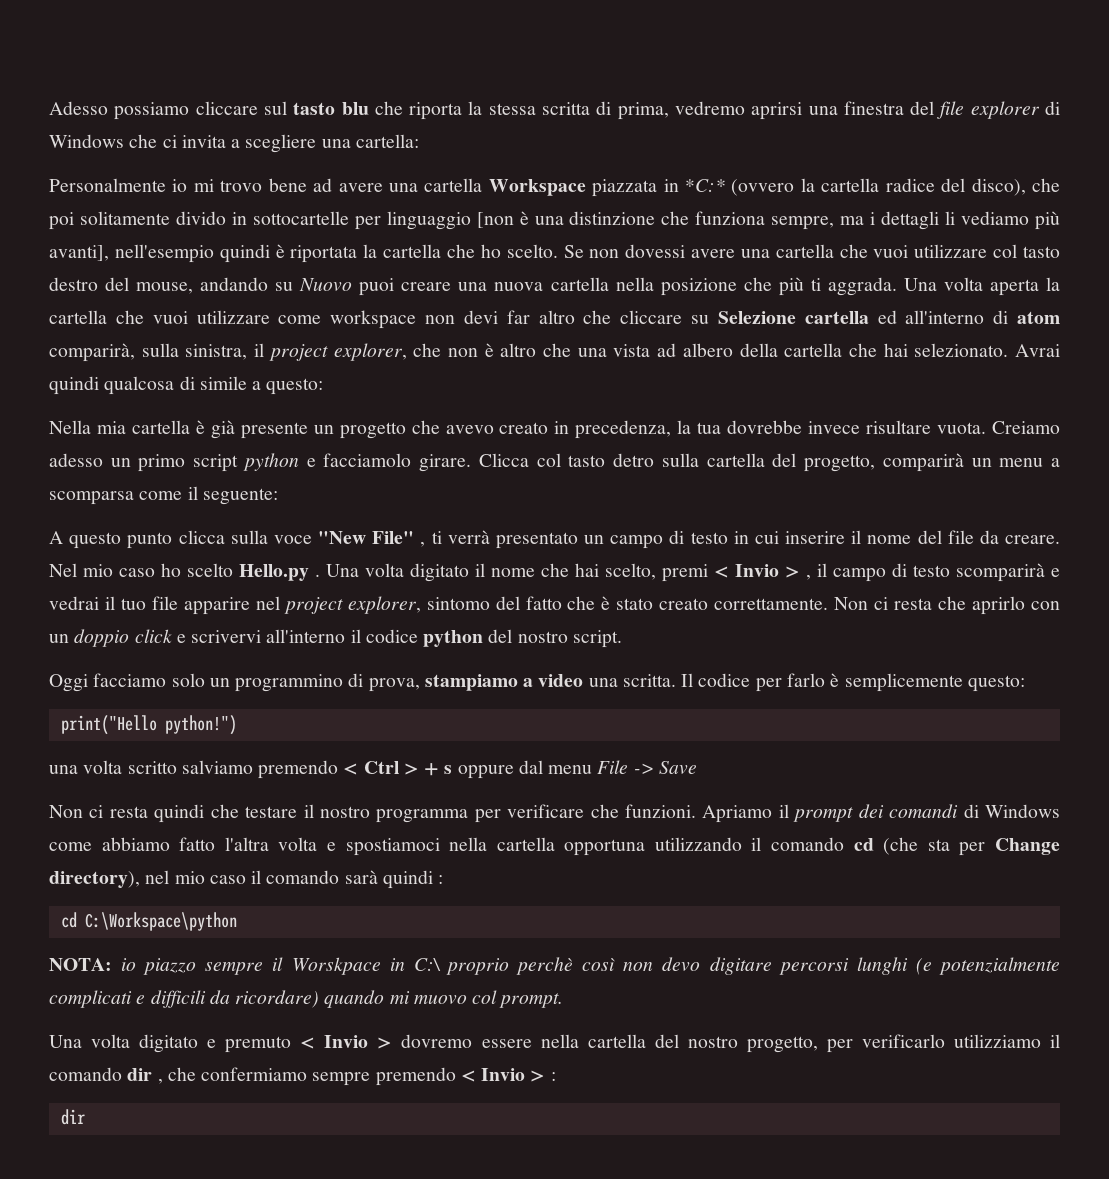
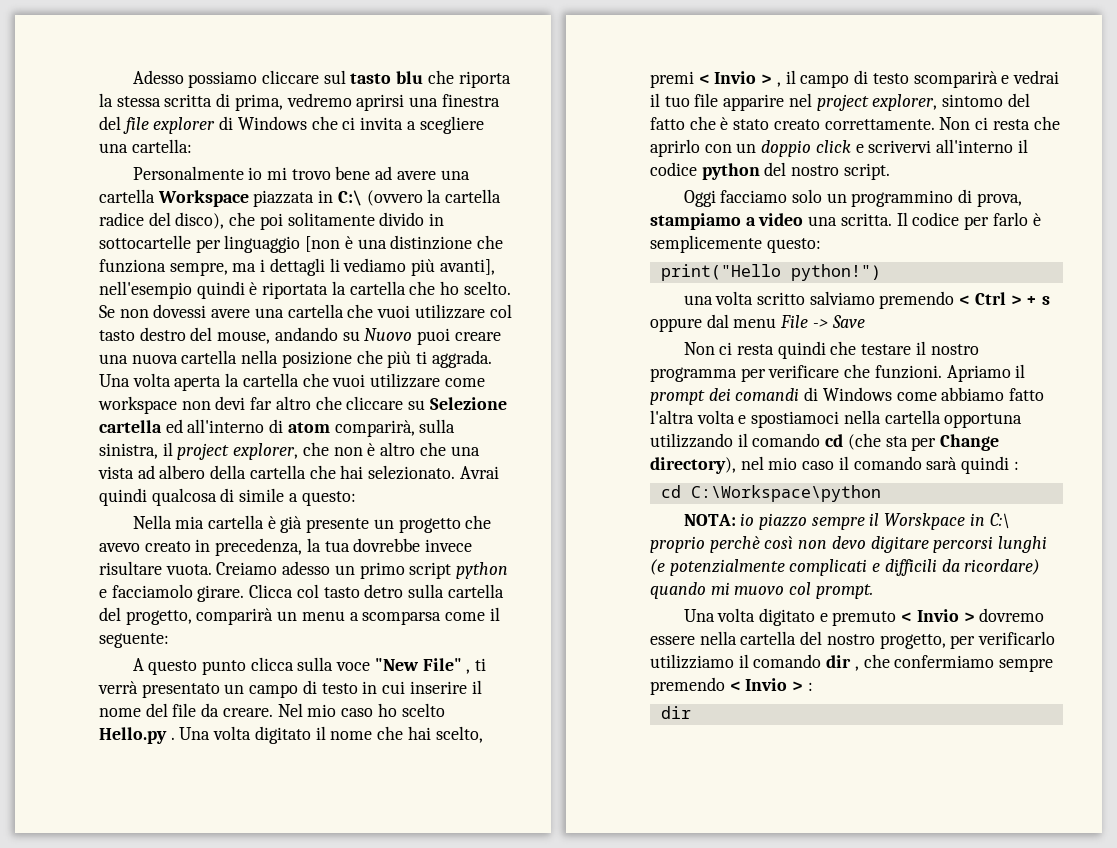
- Personalmente io mi trovo bene ad avere una cartella Workspace piazzata in *C:* (ovvero la cartella radice del disco), che poi solitamente divido in sottocartelle per linguaggio [non è una distinzione che funziona sempre, ma i dettagli li vediamo più avanti], nell'esempio quindi è riportata la cartella che ho scelto.
+ Personalmente io mi trovo bene ad avere una cartella Workspace piazzata in C:\ (ovvero la cartella radice del disco), che poi solitamente divido in sottocartelle per linguaggio [non è una distinzione che funziona sempre, ma i dettagli li vediamo più avanti], nell'esempio quindi è riportata la cartella che ho scelto.

